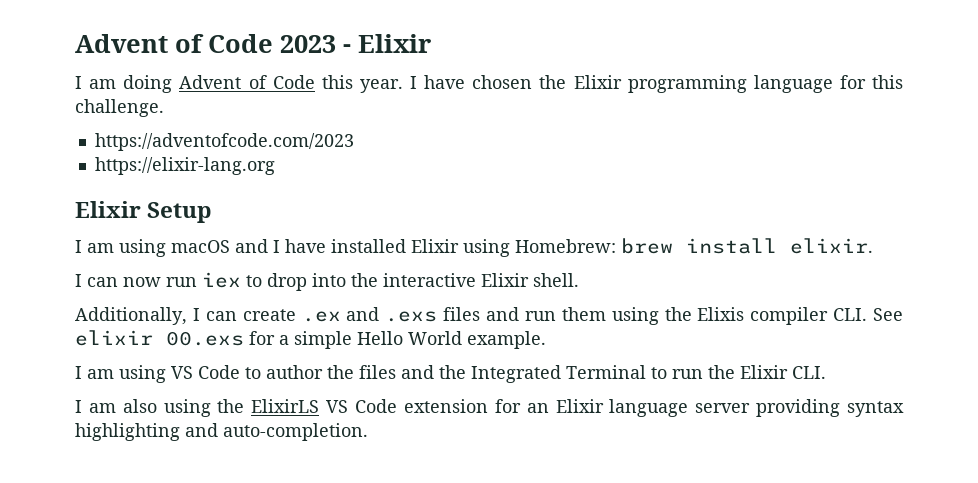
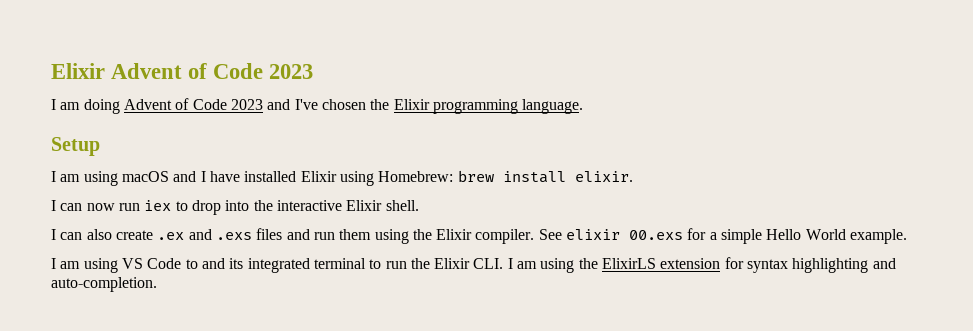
- Advent of Code 2023 - Elixir
+ Elixir Advent of Code 2023
- I am doing Advent of Code this year. I have chosen the Elixir programming language for this challenge.
- https://adventofcode.com/2023
- https://elixir-lang.org
- Elixir Setup
+ I am doing Advent of Code 2023 and I've chosen the Elixir programming language.
+ Setup
- Additionally, I can create .ex and .exs files and run them using the Elixis compiler CLI. See elixir 00.exs for a simple Hello World example.
+ I can also create .ex and .exs files and run them using the Elixir compiler. See elixir 00.exs for a simple Hello World example.
- I am using VS Code to author the files and the Integrated Terminal to run the Elixir CLI.
- I am also using the ElixirLS VS Code extension for an Elixir language server providing syntax highlighting and auto-completion.
+ I am using VS Code to and its integrated terminal to run the Elixir CLI. I am using the ElixirLS extension for syntax highlighting and auto-completion.

